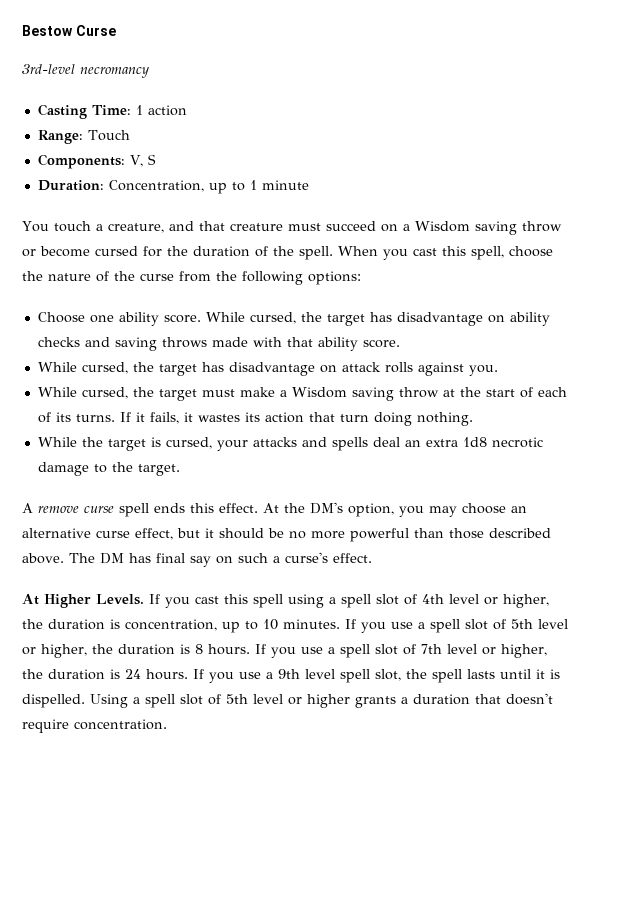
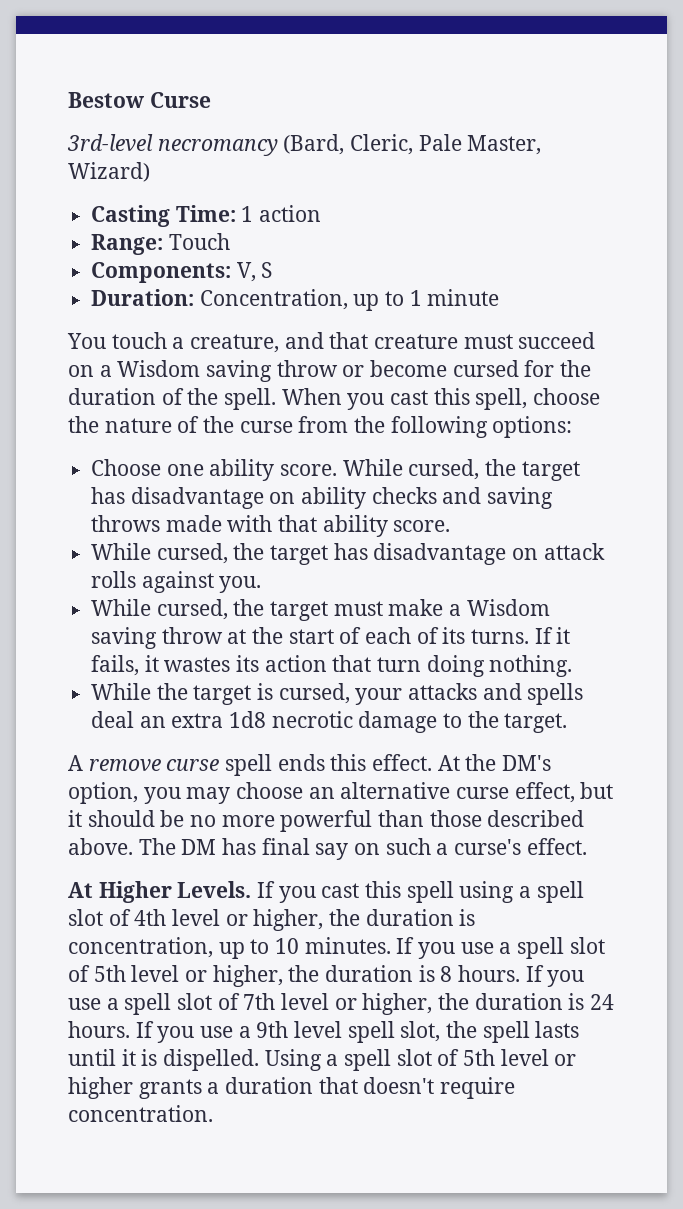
- 3rd-level necromancy
+ 3rd-level necromancy (Bard, Cleric, Pale Master, Wizard)

